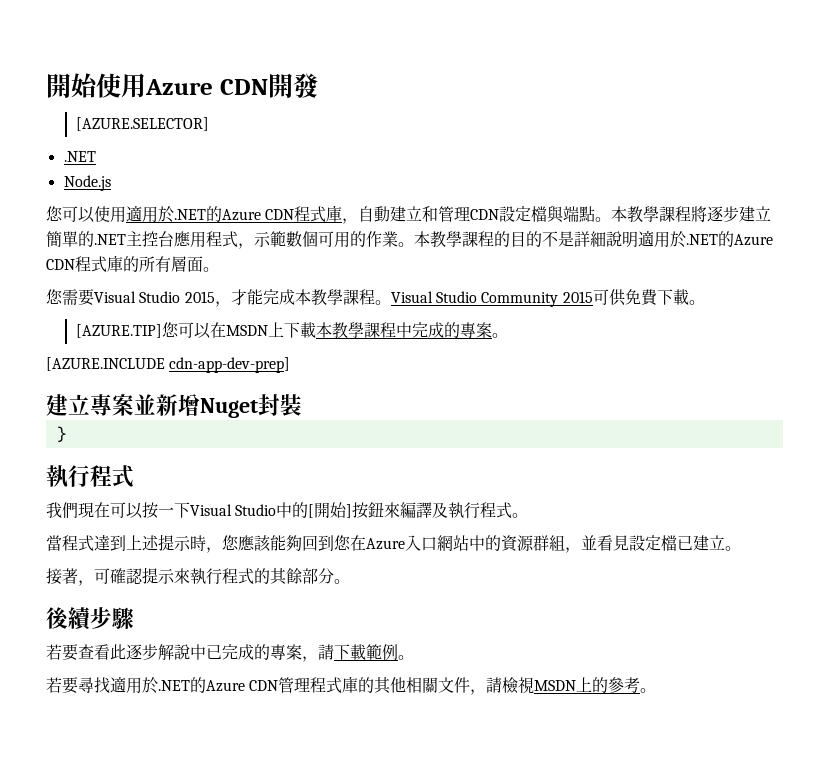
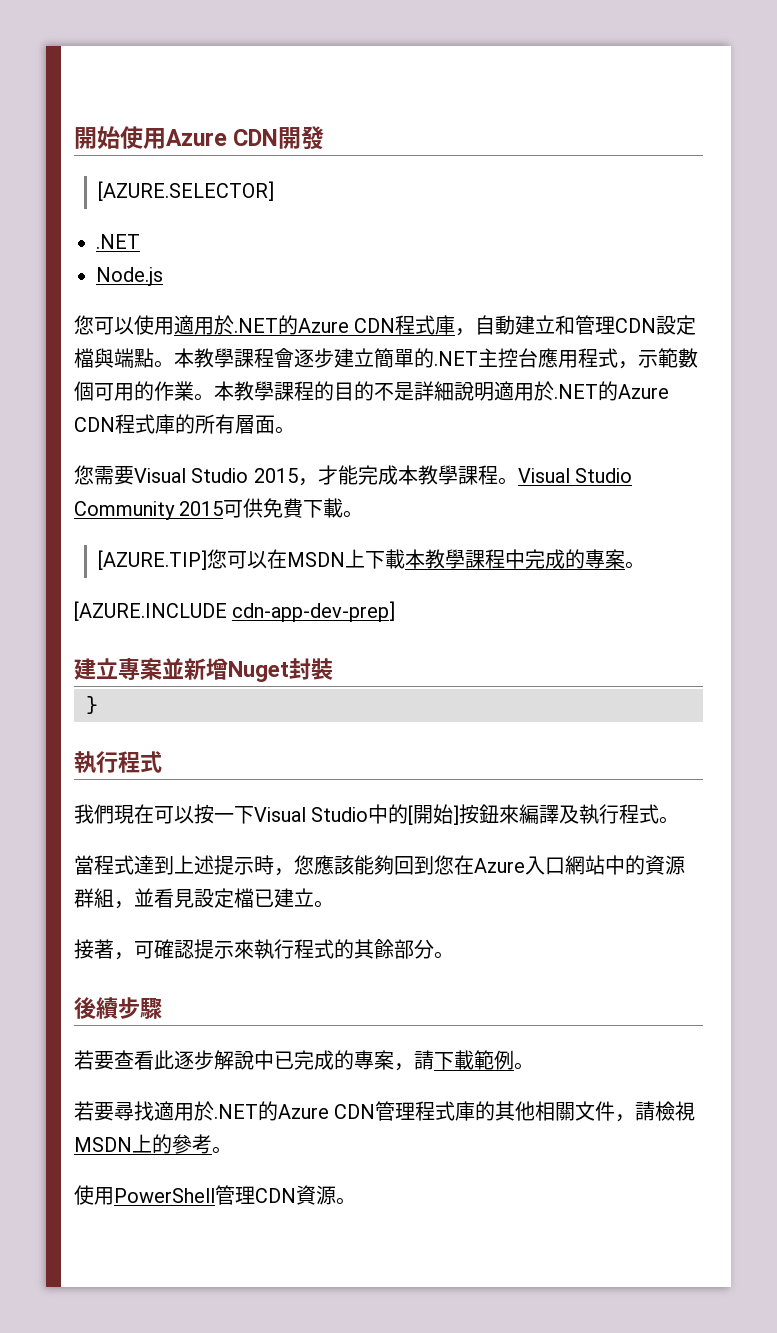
- 本教學課程將逐步建立簡單的.NET主控台應用程式，示範數個可用的作業。
+ 本教學課程會逐步建立簡單的.NET主控台應用程式，示範數個可用的作業。
+ 使用PowerShell管理CDN資源。

